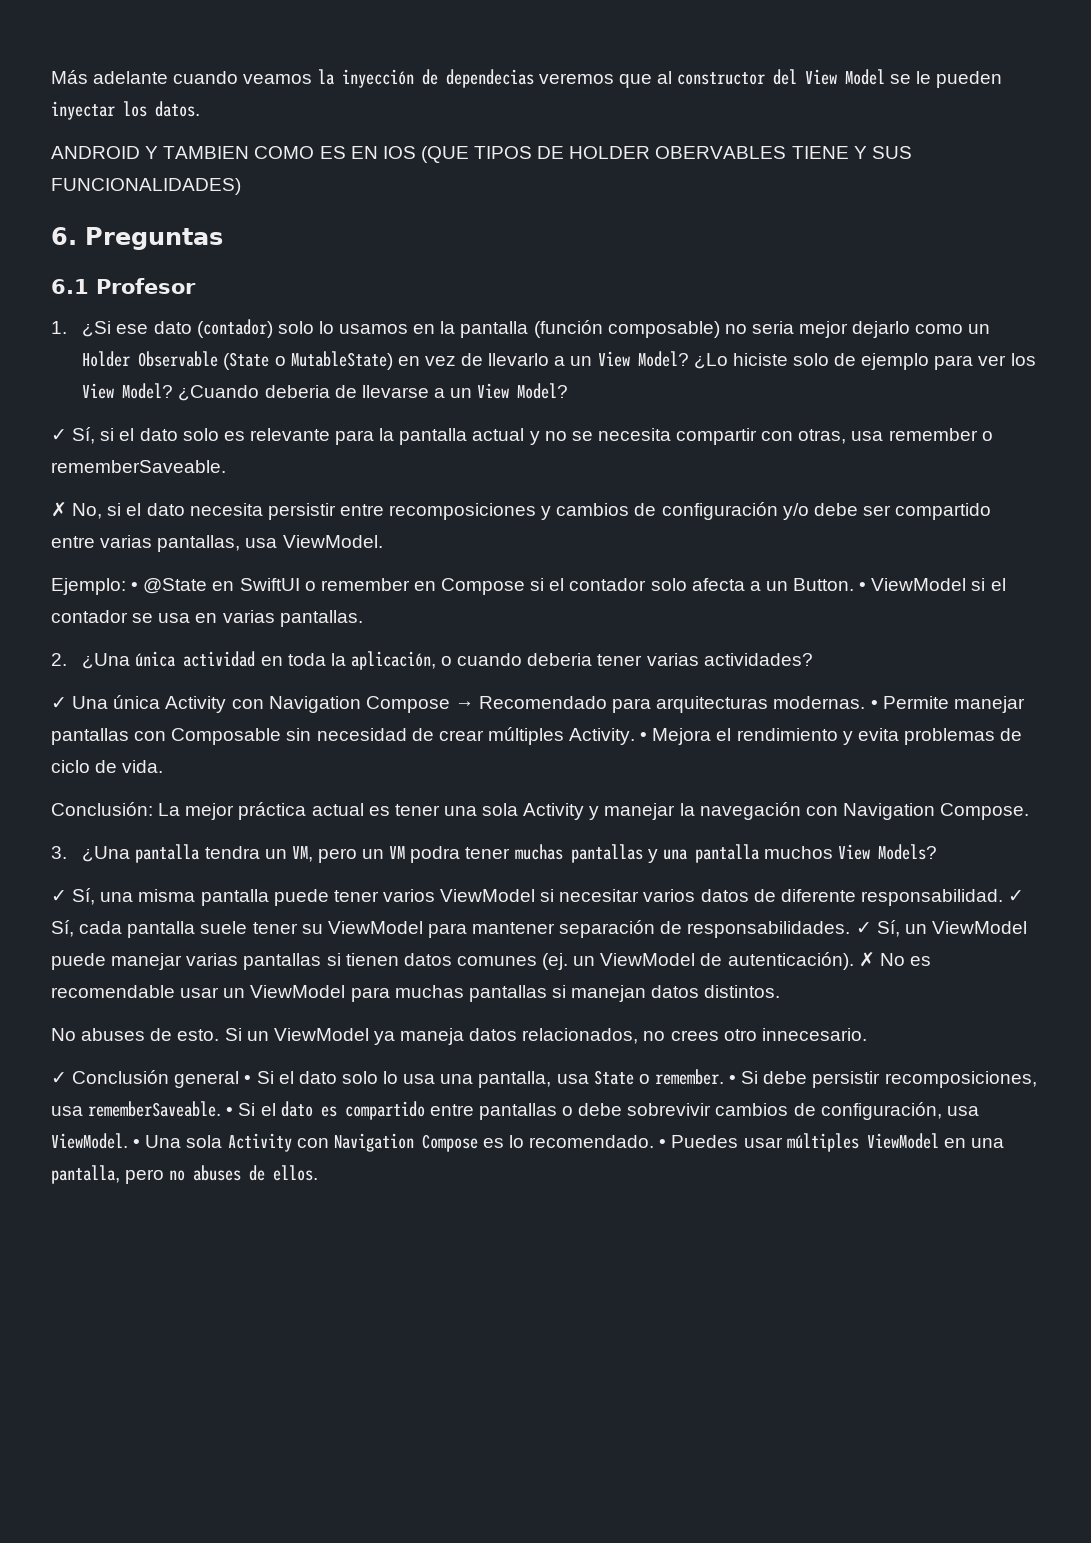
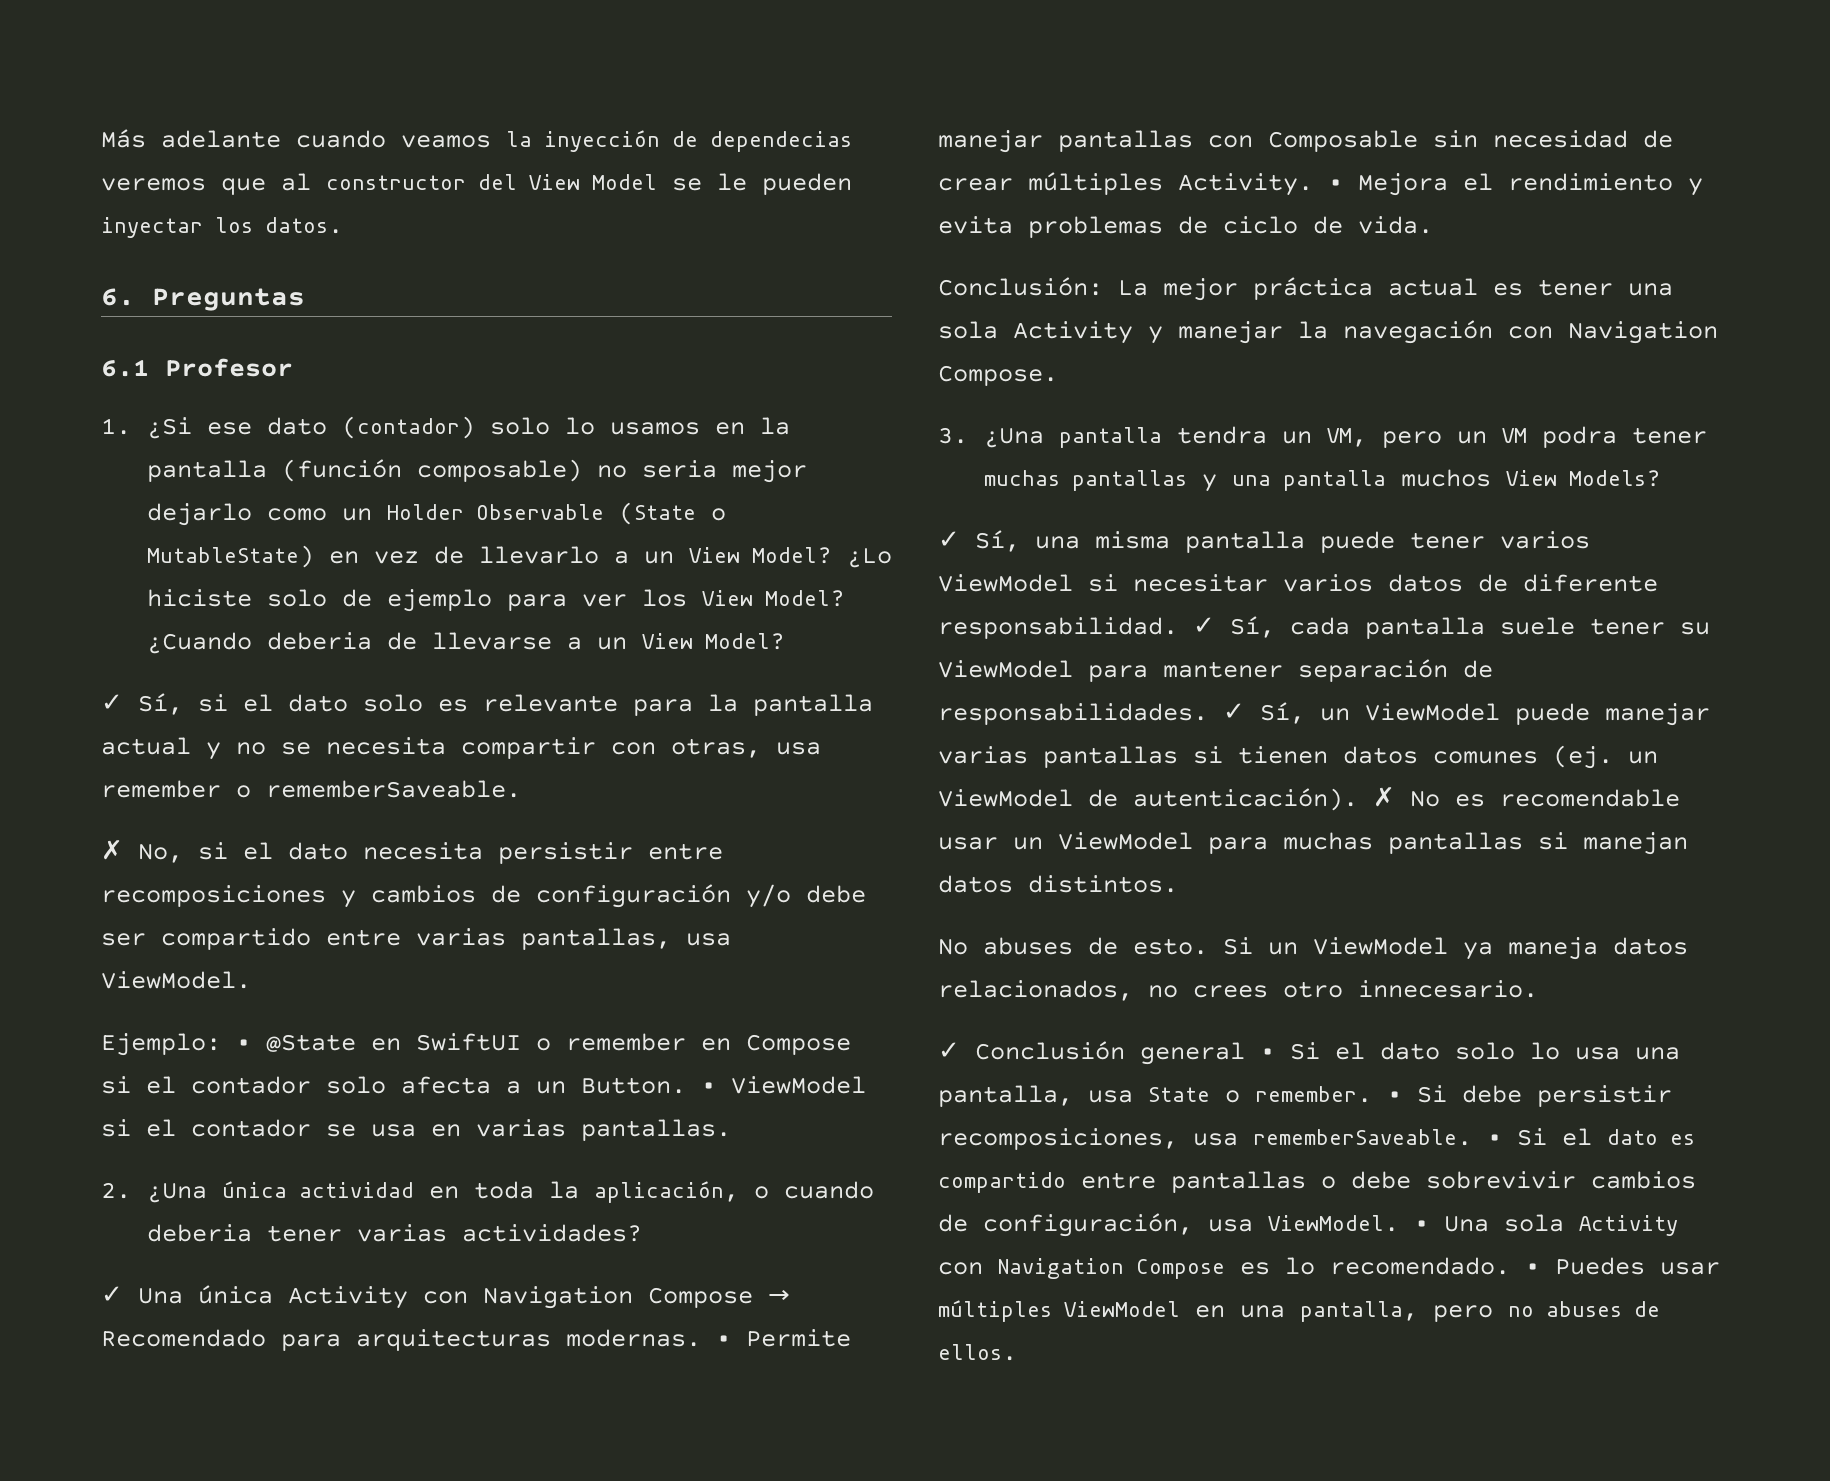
- ANDROID Y TAMBIEN COMO ES EN IOS (QUE TIPOS DE HOLDER OBERVABLES TIENE Y SUS FUNCIONALIDADES)

